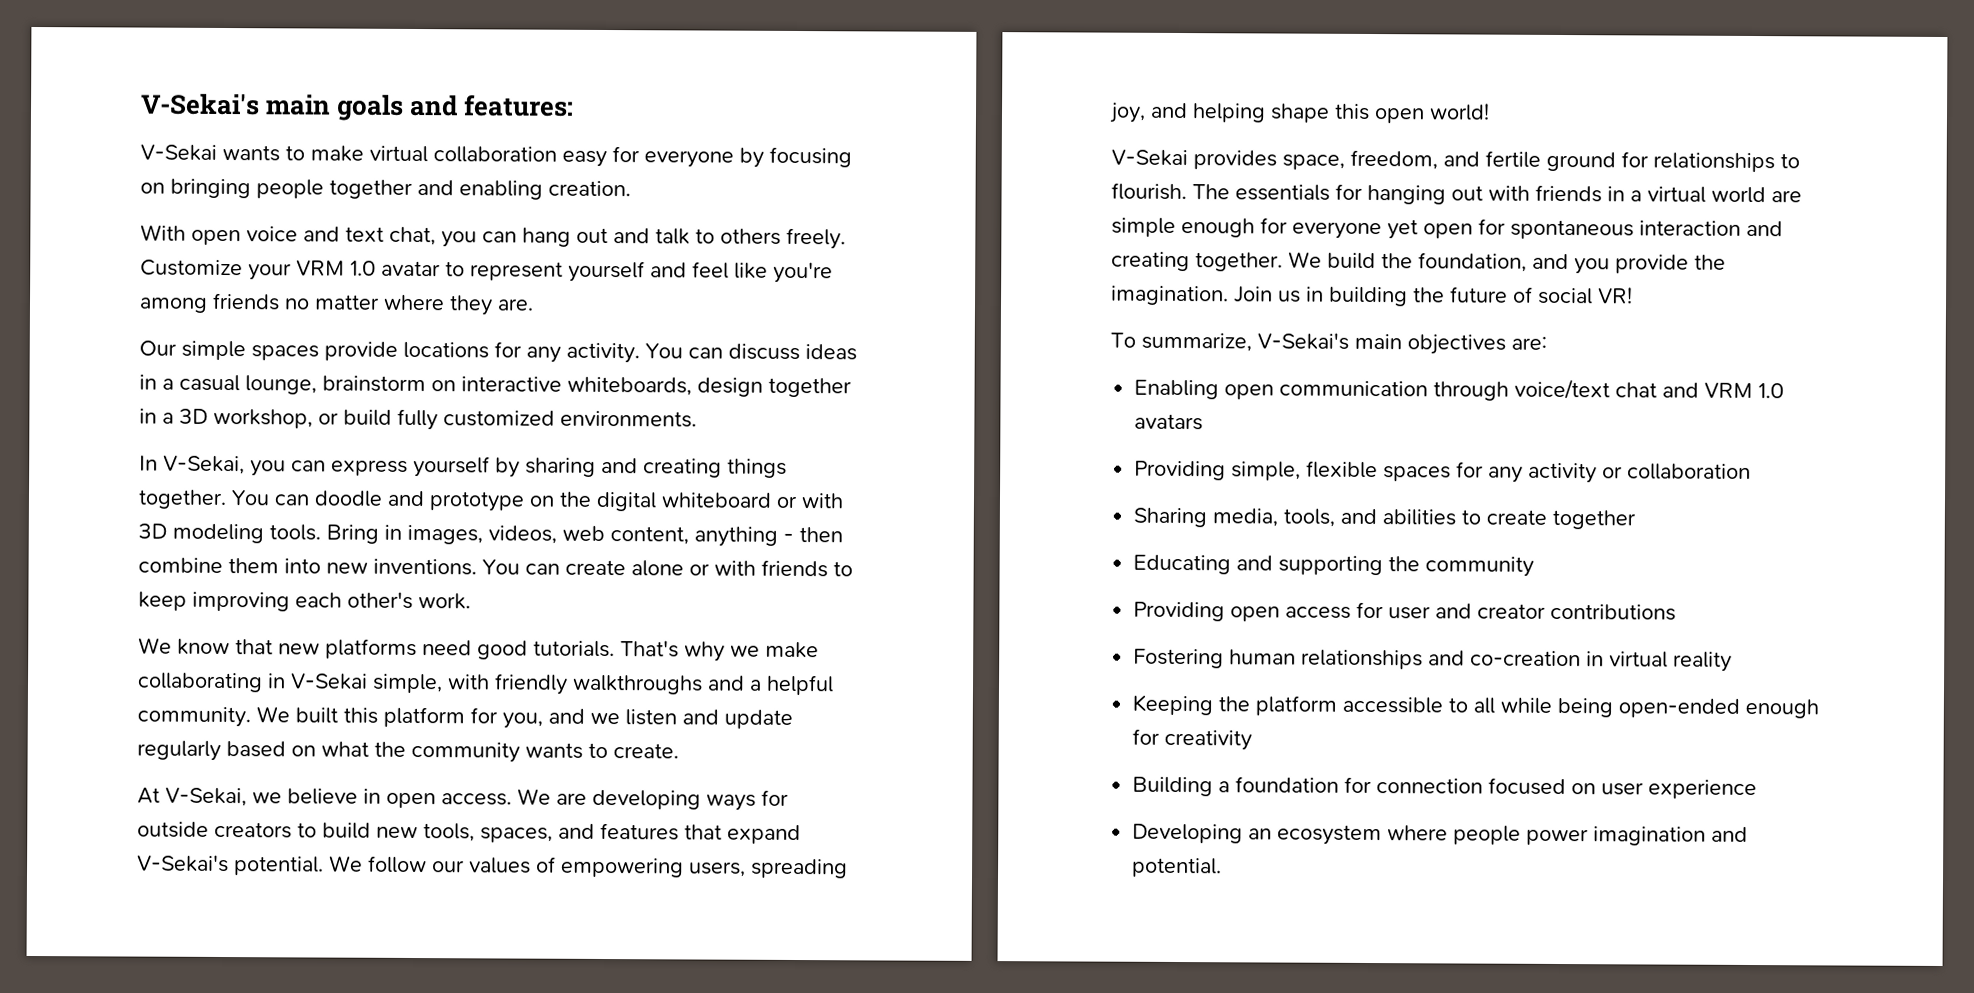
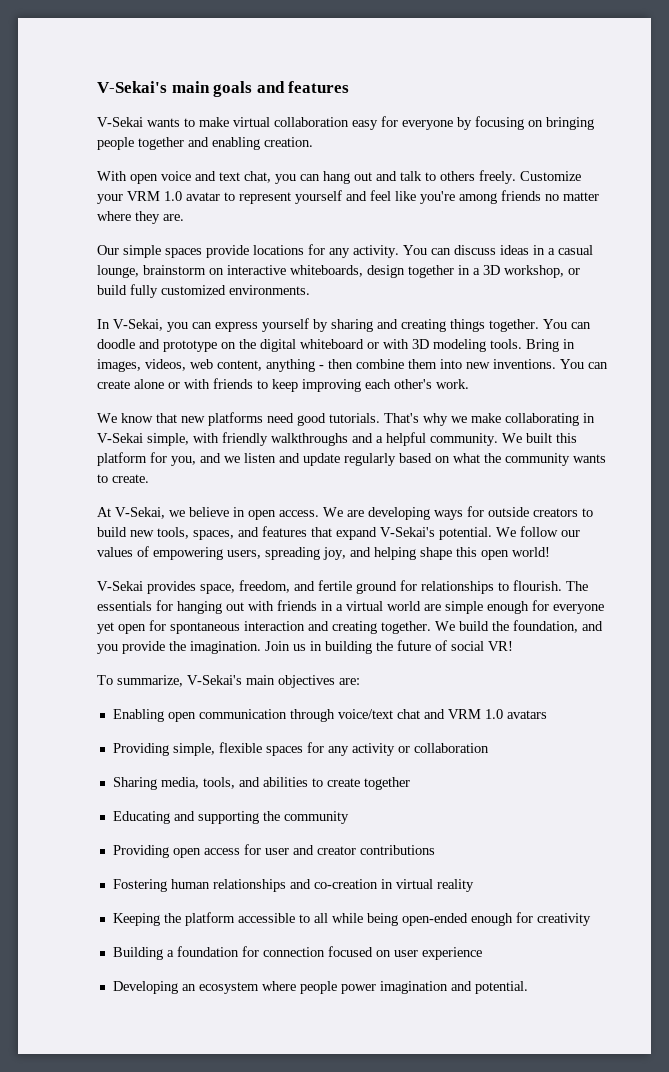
- V-Sekai's main goals and features:
+ V-Sekai's main goals and features

